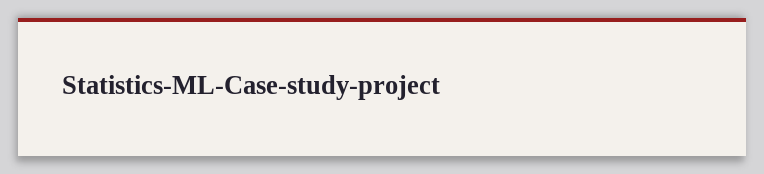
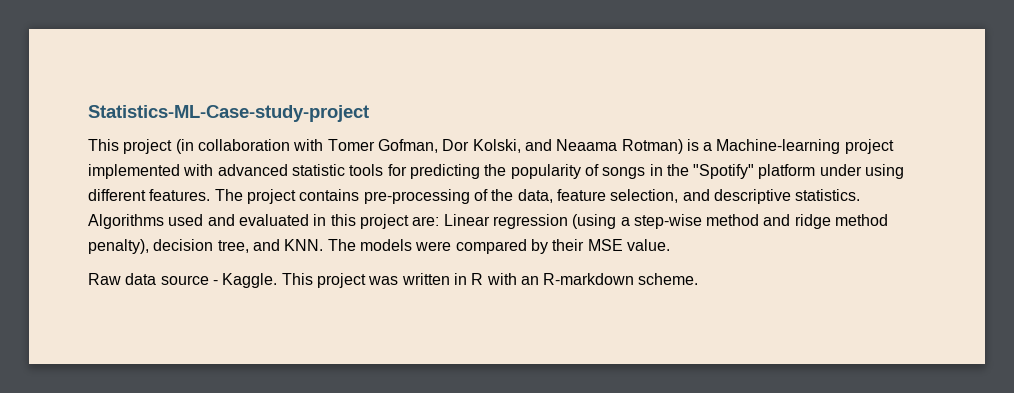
+ This project (in collaboration with Tomer Gofman, Dor Kolski, and Neaama Rotman) is a Machine-learning project implemented with advanced statistic tools for predicting the popularity of songs in the "Spotify" platform under using different features. The project contains pre-processing of the data, feature selection, and descriptive statistics. Algorithms used and evaluated in this project are: Linear regression (using a step-wise method and ridge method penalty), decision tree, and KNN. The models were compared by their MSE value.
+ Raw data source - Kaggle. This project was written in R with an R-markdown scheme.

